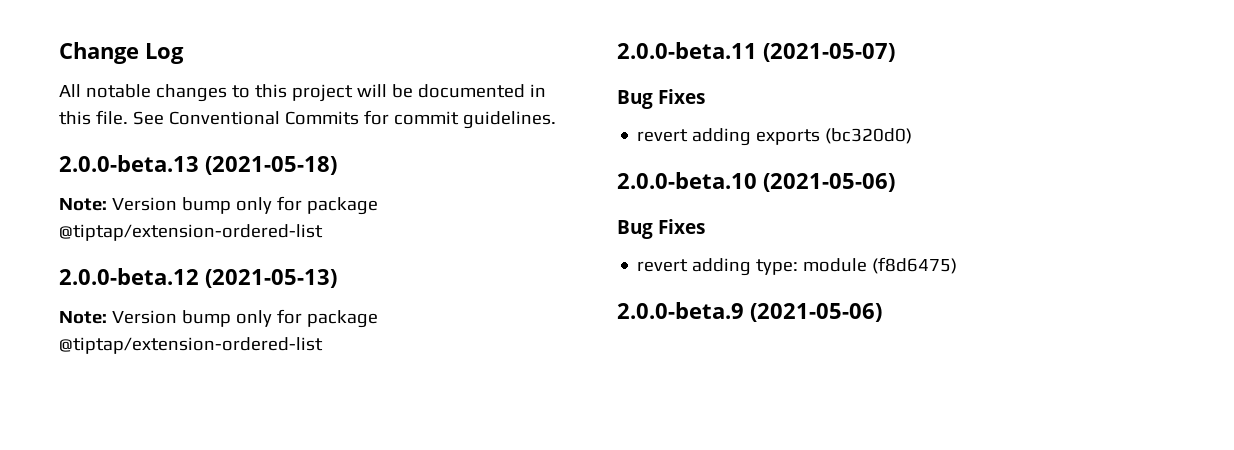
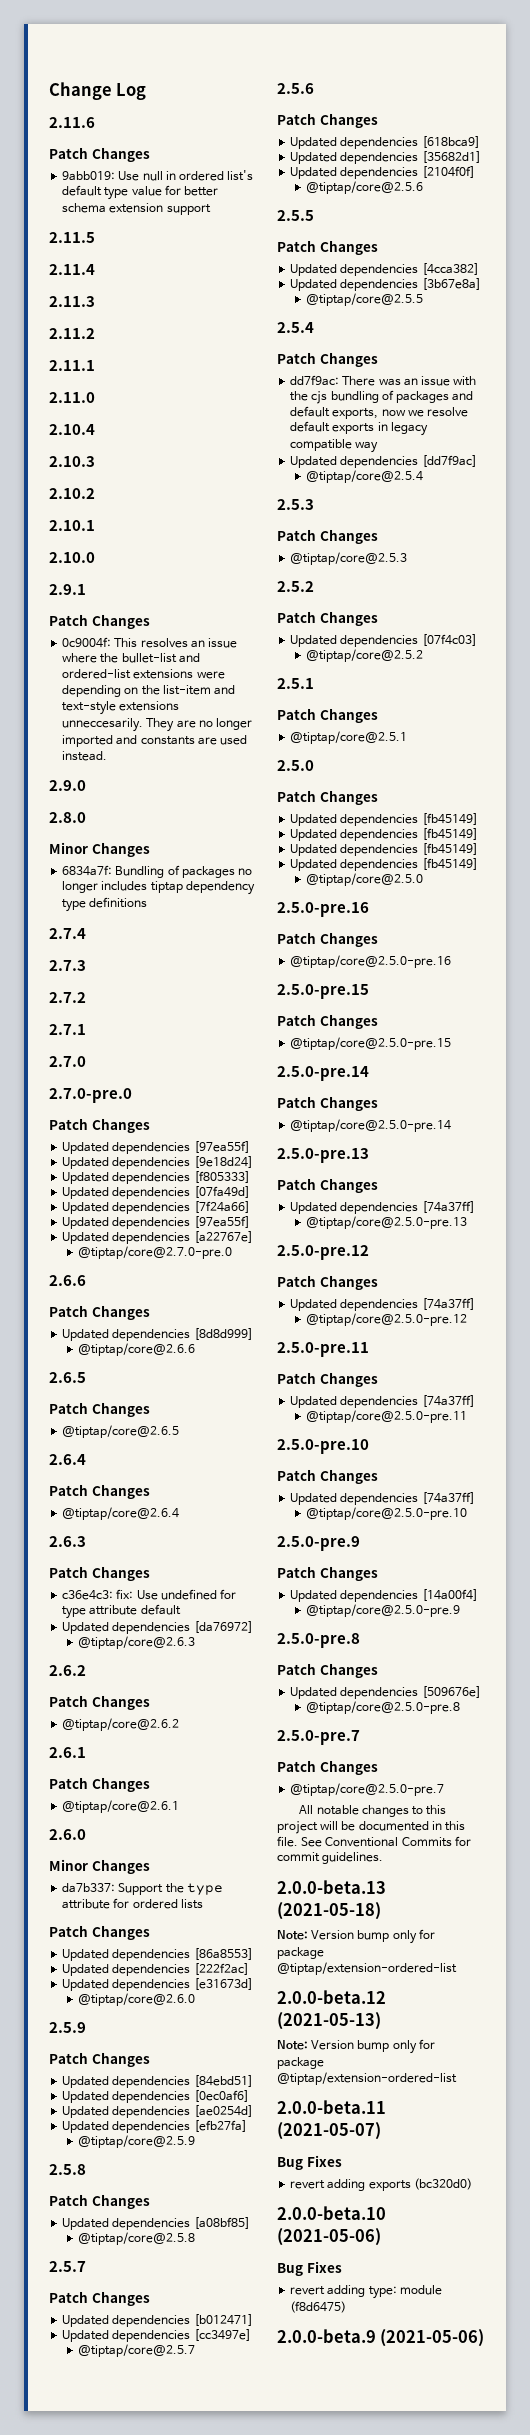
+ 2.11.6
+ Patch Changes
+ 9abb019: Use null in ordered list's default type value for better schema extension support
+ 2.11.5
+ 2.11.4
+ 2.11.3
+ 2.11.2
+ 2.11.1
+ 2.11.0
+ 2.10.4
+ 2.10.3
+ 2.10.2
+ 2.10.1
+ 2.10.0
+ 2.9.1
+ Patch Changes
+ 0c9004f: This resolves an issue where the bullet-list and ordered-list extensions were depending on the list-item and text-style extensions unneccesarily. They are no longer imported and constants are used instead.
+ 2.9.0
+ 2.8.0
+ Minor Changes
+ 6834a7f: Bundling of packages no longer includes tiptap dependency type definitions
+ 2.7.4
+ 2.7.3
+ 2.7.2
+ 2.7.1
+ 2.7.0
+ 2.7.0-pre.0
+ Patch Changes
+ Updated dependencies [97ea55f]
+ Updated dependencies [9e18d24]
+ Updated dependencies [f805333]
+ Updated dependencies [07fa49d]
+ Updated dependencies [7f24a66]
+ Updated dependencies [97ea55f]
+ Updated dependencies [a22767e]
+ @tiptap/core@2.7.0-pre.0
+ 2.6.6
+ Patch Changes
+ Updated dependencies [8d8d999]
+ @tiptap/core@2.6.6
+ 2.6.5
+ Patch Changes
+ @tiptap/core@2.6.5
+ 2.6.4
+ Patch Changes
+ @tiptap/core@2.6.4
+ 2.6.3
+ Patch Changes
+ c36e4c3: fix: Use undefined for type attribute default
+ Updated dependencies [da76972]
+ @tiptap/core@2.6.3
+ 2.6.2
+ Patch Changes
+ @tiptap/core@2.6.2
+ 2.6.1
+ Patch Changes
+ @tiptap/core@2.6.1
+ 2.6.0
+ Minor Changes
+ da7b337: Support the type attribute for ordered lists
+ Patch Changes
+ Updated dependencies [86a8553]
+ Updated dependencies [222f2ac]
+ Updated dependencies [e31673d]
+ @tiptap/core@2.6.0
+ 2.5.9
+ Patch Changes
+ Updated dependencies [84ebd51]
+ Updated dependencies [0ec0af6]
+ Updated dependencies [ae0254d]
+ Updated dependencies [efb27fa]
+ @tiptap/core@2.5.9
+ 2.5.8
+ Patch Changes
+ Updated dependencies [a08bf85]
+ @tiptap/core@2.5.8
+ 2.5.7
+ Patch Changes
+ Updated dependencies [b012471]
+ Updated dependencies [cc3497e]
+ @tiptap/core@2.5.7
+ 2.5.6
+ Patch Changes
+ Updated dependencies [618bca9]
+ Updated dependencies [35682d1]
+ Updated dependencies [2104f0f]
+ @tiptap/core@2.5.6
+ 2.5.5
+ Patch Changes
+ Updated dependencies [4cca382]
+ Updated dependencies [3b67e8a]
+ @tiptap/core@2.5.5
+ 2.5.4
+ Patch Changes
+ dd7f9ac: There was an issue with the cjs bundling of packages and default exports, now we resolve default exports in legacy compatible way
+ Updated dependencies [dd7f9ac]
+ @tiptap/core@2.5.4
+ 2.5.3
+ Patch Changes
+ @tiptap/core@2.5.3
+ 2.5.2
+ Patch Changes
+ Updated dependencies [07f4c03]
+ @tiptap/core@2.5.2
+ 2.5.1
+ Patch Changes
+ @tiptap/core@2.5.1
+ 2.5.0
+ Patch Changes
+ Updated dependencies [fb45149]
+ Updated dependencies [fb45149]
+ Updated dependencies [fb45149]
+ Updated dependencies [fb45149]
+ @tiptap/core@2.5.0
+ 2.5.0-pre.16
+ Patch Changes
+ @tiptap/core@2.5.0-pre.16
+ 2.5.0-pre.15
+ Patch Changes
+ @tiptap/core@2.5.0-pre.15
+ 2.5.0-pre.14
+ Patch Changes
+ @tiptap/core@2.5.0-pre.14
+ 2.5.0-pre.13
+ Patch Changes
+ Updated dependencies [74a37ff]
+ @tiptap/core@2.5.0-pre.13
+ 2.5.0-pre.12
+ Patch Changes
+ Updated dependencies [74a37ff]
+ @tiptap/core@2.5.0-pre.12
+ 2.5.0-pre.11
+ Patch Changes
+ Updated dependencies [74a37ff]
+ @tiptap/core@2.5.0-pre.11
+ 2.5.0-pre.10
+ Patch Changes
+ Updated dependencies [74a37ff]
+ @tiptap/core@2.5.0-pre.10
+ 2.5.0-pre.9
+ Patch Changes
+ Updated dependencies [14a00f4]
+ @tiptap/core@2.5.0-pre.9
+ 2.5.0-pre.8
+ Patch Changes
+ Updated dependencies [509676e]
+ @tiptap/core@2.5.0-pre.8
+ 2.5.0-pre.7
+ Patch Changes
+ @tiptap/core@2.5.0-pre.7

